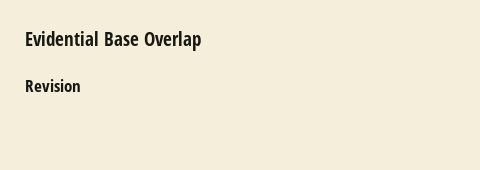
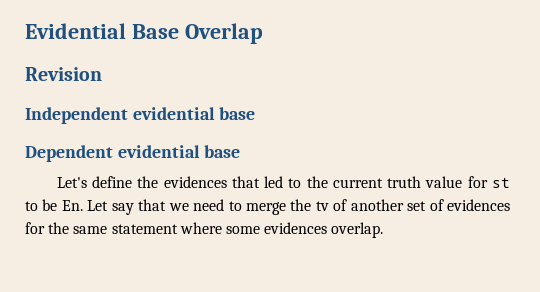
+ Independent evidential base
+ Dependent evidential base
+ Let's define the evidences that led to the current truth value for st to be En. Let say that we need to merge the tv of another set of evidences for the same statement where some evidences overlap.

